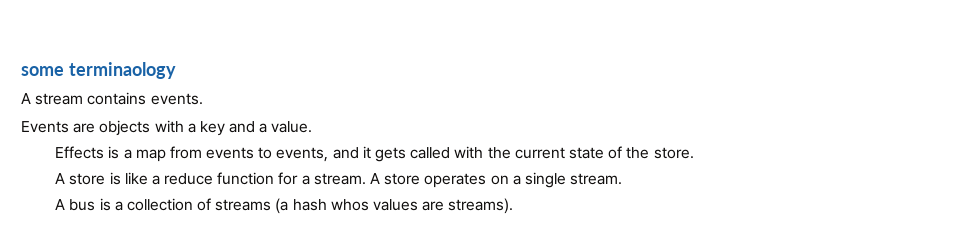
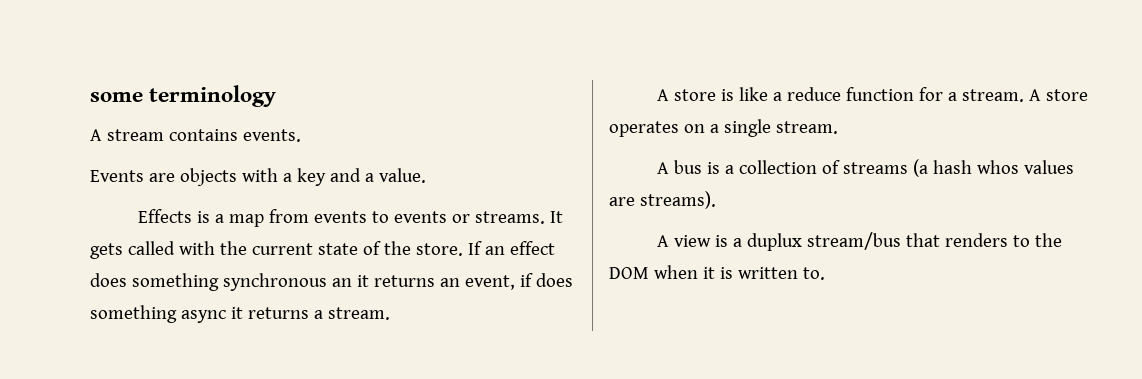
- some terminaology
+ some terminology
- Effects is a map from events to events, and it gets called with the current state of the store.
+ Effects is a map from events to events or streams. It gets called with the current state of the store. If an effect does something synchronous an it returns an event, if does something async it returns a stream.
+ A view is a duplux stream/bus that renders to the DOM when it is written to.

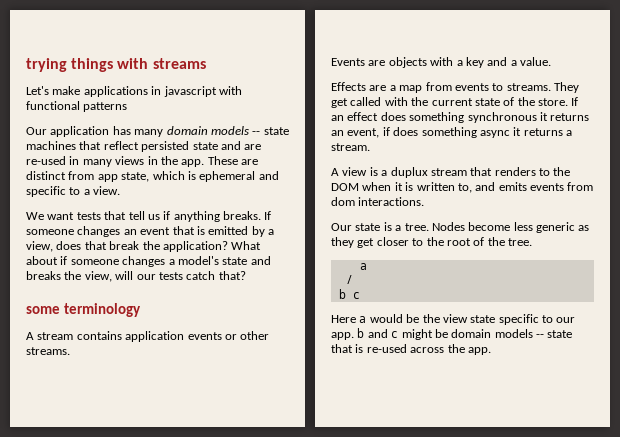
+ trying things with streams
+ Let's make applications in javascript with functional patterns
+ Our application has many domain models -- state machines that reflect persisted state and are re-used in many views in the app. These are distinct from app state, which is ephemeral and specific to a view.
+ We want tests that tell us if anything breaks. If someone changes an event that is emitted by a view, does that break the application? What about if someone changes a model's state and breaks the view, will our tests catch that?
- A stream contains events.
+ A stream contains application events or other streams.
- Effects is a map from events to events or streams. It gets called with the current state of the store.
+ Effects are a map from events to streams. They get called with the current state of the store.
- If an effect does something synchronous an it returns an event, if does something async it returns a stream.
+ If an effect does something synchronous it returns an event, if does something async it returns a stream.
- A store is like a reduce function for a stream. A store operates on a single stream.
- A bus is a collection of streams (a hash whos values are streams).
- A view is a duplux stream/bus that renders to the DOM when it is written to.
+ A view is a duplux stream that renders to the DOM when it is written to, and emits events from dom interactions.
+ Our state is a tree. Nodes become less generic as they get closer to the root of the tree.
+ a
+ /
+ b c
+ Here a would be the view state specific to our app. b and c might be domain models -- state that is re-used across the app.

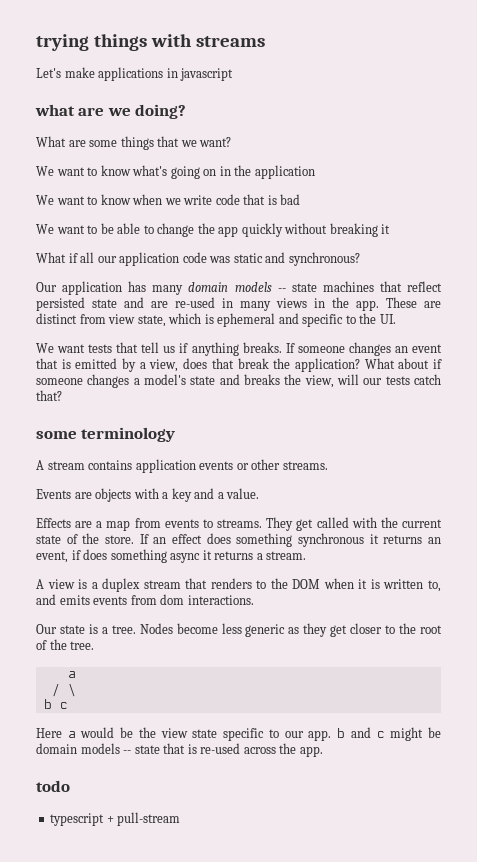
- Let's make applications in javascript with functional patterns
+ Let's make applications in javascript
+ what are we doing?
+ What are some things that we want?
+ We want to know what's going on in the application
+ We want to know when we write code that is bad
+ We want to be able to change the app quickly without breaking it
+ What if all our application code was static and synchronous?
- These are distinct from app state, which is ephemeral and specific to a view.
+ These are distinct from view state, which is ephemeral and specific to the UI.
- A view is a duplux stream that renders to the DOM when it is written to, and emits events from dom interactions.
+ A view is a duplex stream that renders to the DOM when it is written to, and emits events from dom interactions.
- /
+ / \
+ todo
+ typescript + pull-stream

